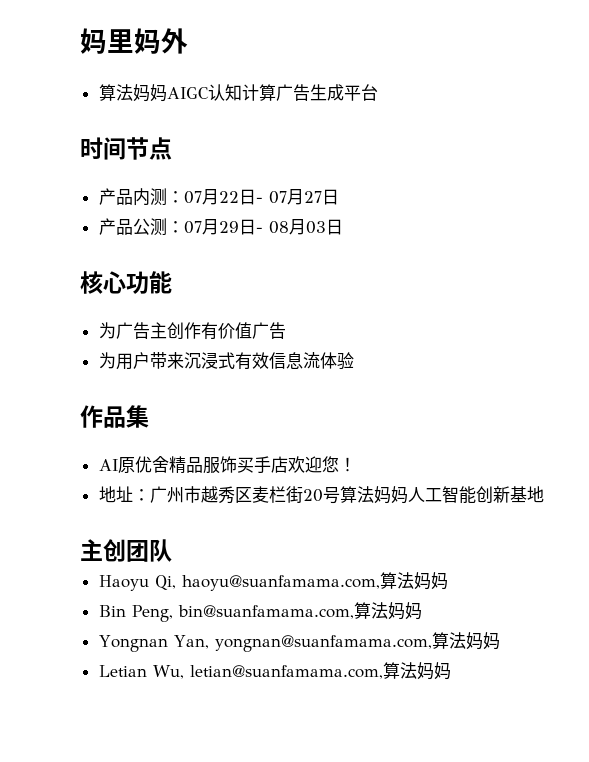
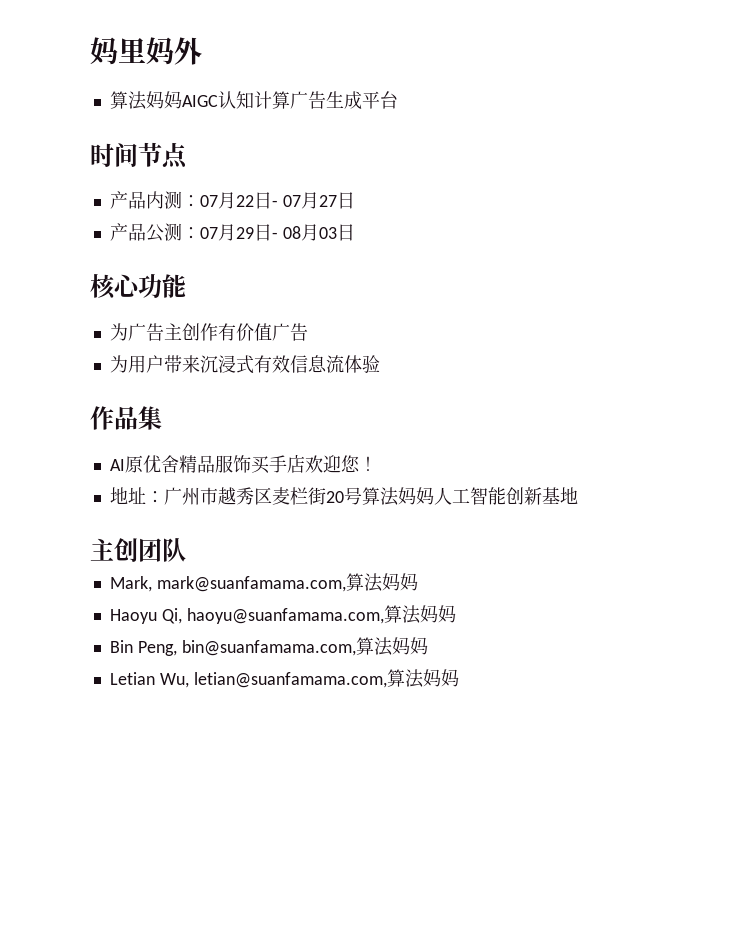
+ Mark, mark@suanfamama.com,算法妈妈
- Yongnan Yan, yongnan@suanfamama.com,算法妈妈

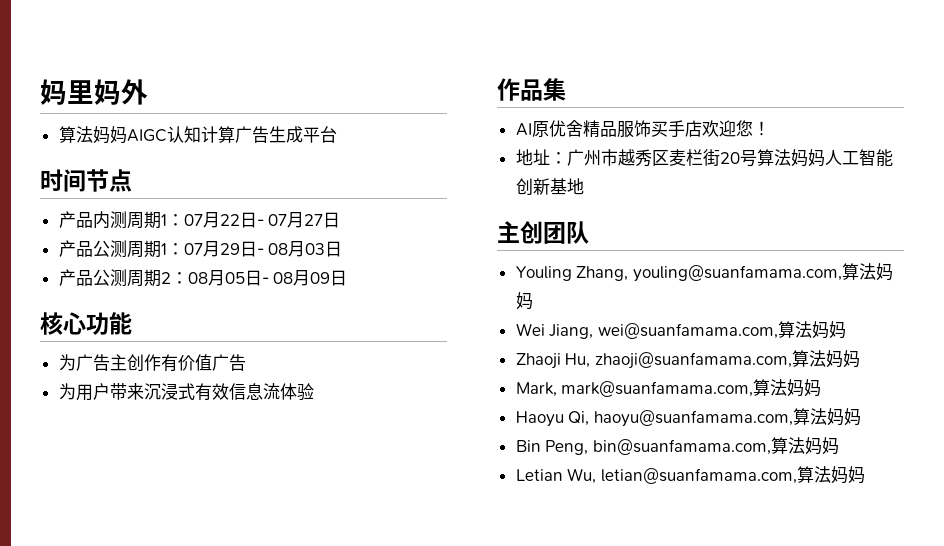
- 产品内测：07月22日- 07月27日
+ 产品内测周期1：07月22日- 07月27日
- 产品公测：07月29日- 08月03日
+ 产品公测周期1：07月29日- 08月03日
+ 产品公测周期2：08月05日- 08月09日
+ Youling Zhang, youling@suanfamama.com,算法妈妈
+ Wei Jiang, wei@suanfamama.com,算法妈妈
+ Zhaoji Hu, zhaoji@suanfamama.com,算法妈妈

